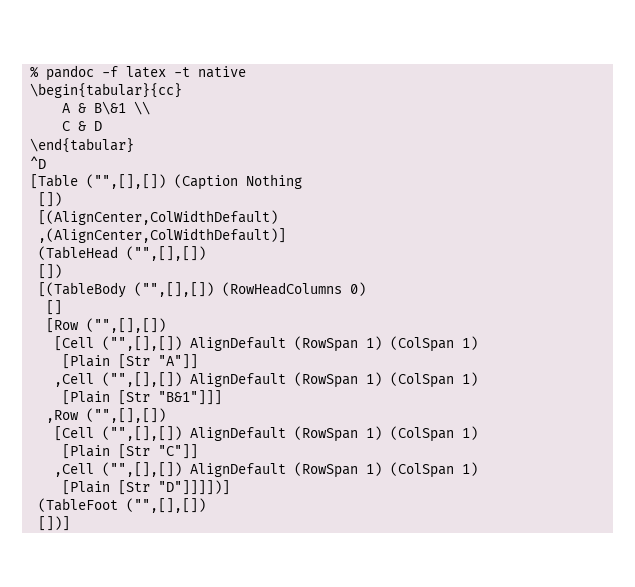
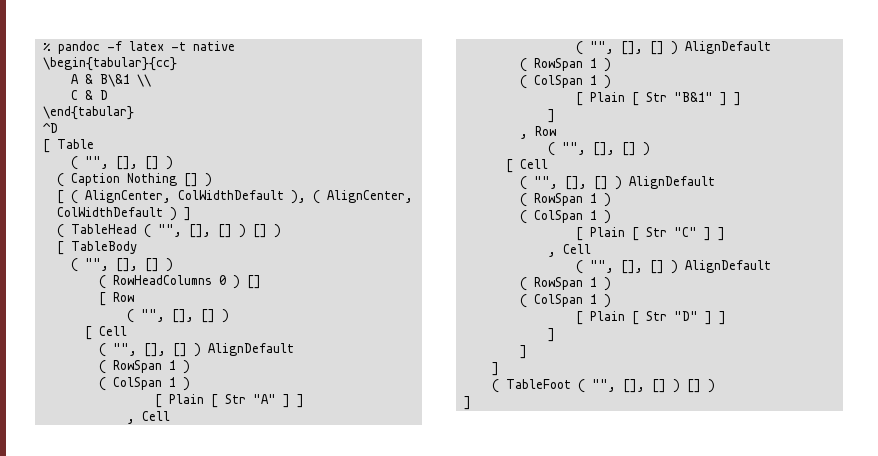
- [Table ("",[],[]) (Caption Nothing
- [])
- [(AlignCenter,ColWidthDefault)
- ,(AlignCenter,ColWidthDefault)]
- (TableHead ("",[],[])
- [])
- [(TableBody ("",[],[]) (RowHeadColumns 0)
- []
- [Row ("",[],[])
- [Cell ("",[],[]) AlignDefault (RowSpan 1) (ColSpan 1)
- [Plain [Str "A"]]
- ,Cell ("",[],[]) AlignDefault (RowSpan 1) (ColSpan 1)
- [Plain [Str "B&1"]]]
- ,Row ("",[],[])
- [Cell ("",[],[]) AlignDefault (RowSpan 1) (ColSpan 1)
- [Plain [Str "C"]]
- ,Cell ("",[],[]) AlignDefault (RowSpan 1) (ColSpan 1)
- [Plain [Str "D"]]]])]
- (TableFoot ("",[],[])
- [])]
+ [ Table
+ ( "", [], [] )
+ ( Caption Nothing [] )
+ [ ( AlignCenter, ColWidthDefault ), ( AlignCenter, ColWidthDefault ) ]
+ ( TableHead ( "", [], [] ) [] )
+ [ TableBody
+ ( "", [], [] )
+ ( RowHeadColumns 0 ) []
+ [ Row
+ ( "", [], [] )
+ [ Cell
+ ( "", [], [] ) AlignDefault
+ ( RowSpan 1 )
+ ( ColSpan 1 )
+ [ Plain [ Str "A" ] ]
+ , Cell
+ ( "", [], [] ) AlignDefault
+ ( RowSpan 1 )
+ ( ColSpan 1 )
+ [ Plain [ Str "B&1" ] ]
+ ]
+ , Row
+ ( "", [], [] )
+ [ Cell
+ ( "", [], [] ) AlignDefault
+ ( RowSpan 1 )
+ ( ColSpan 1 )
+ [ Plain [ Str "C" ] ]
+ , Cell
+ ( "", [], [] ) AlignDefault
+ ( RowSpan 1 )
+ ( ColSpan 1 )
+ [ Plain [ Str "D" ] ]
+ ]
+ ]
+ ]
+ ( TableFoot ( "", [], [] ) [] )
+ ]

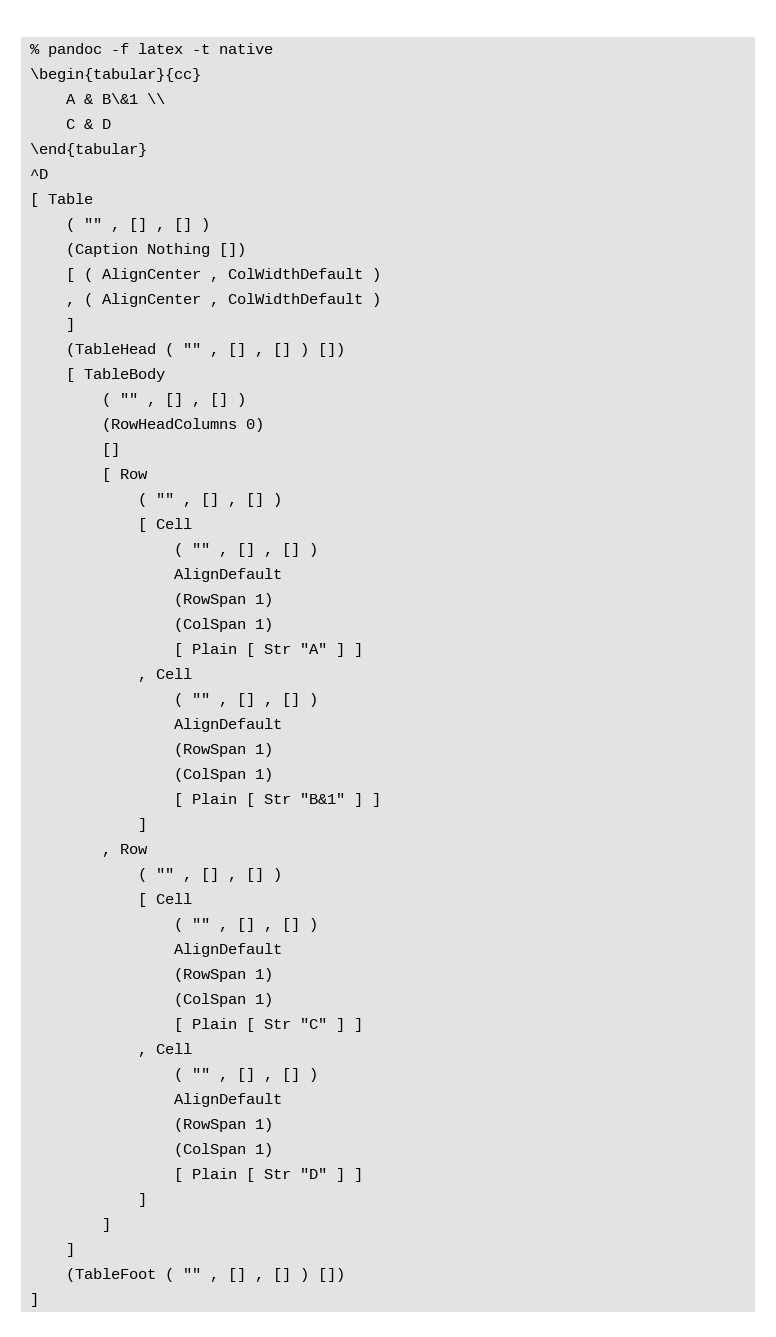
  [ Table
- ( "", [], [] )
- ( Caption Nothing [] )
- [ ( AlignCenter, ColWidthDefault ), ( AlignCenter, ColWidthDefault ) ]
- ( TableHead ( "", [], [] ) [] )
+ ( "" , [] , [] )
+ (Caption Nothing [])
+ [ ( AlignCenter , ColWidthDefault )
+ , ( AlignCenter , ColWidthDefault )
+ ]
+ (TableHead ( "" , [] , [] ) [])
  [ TableBody
- ( "", [], [] )
- ( RowHeadColumns 0 ) []
+ ( "" , [] , [] )
+ (RowHeadColumns 0)
+ []
  [ Row
- ( "", [], [] )
+ ( "" , [] , [] )
  [ Cell
- ( "", [], [] ) AlignDefault
- ( RowSpan 1 )
- ( ColSpan 1 )
+ ( "" , [] , [] )
+ AlignDefault
+ (RowSpan 1)
+ (ColSpan 1)
  [ Plain [ Str "A" ] ]
  , Cell
- ( "", [], [] ) AlignDefault
- ( RowSpan 1 )
- ( ColSpan 1 )
+ ( "" , [] , [] )
+ AlignDefault
+ (RowSpan 1)
+ (ColSpan 1)
  , Row
- ( "", [], [] )
+ ( "" , [] , [] )
  [ Cell
- ( "", [], [] ) AlignDefault
- ( RowSpan 1 )
- ( ColSpan 1 )
+ ( "" , [] , [] )
+ AlignDefault
+ (RowSpan 1)
+ (ColSpan 1)
  [ Plain [ Str "C" ] ]
  , Cell
- ( "", [], [] ) AlignDefault
- ( RowSpan 1 )
- ( ColSpan 1 )
+ ( "" , [] , [] )
+ AlignDefault
+ (RowSpan 1)
+ (ColSpan 1)
- ( TableFoot ( "", [], [] ) [] )
+ (TableFoot ( "" , [] , [] ) [])

